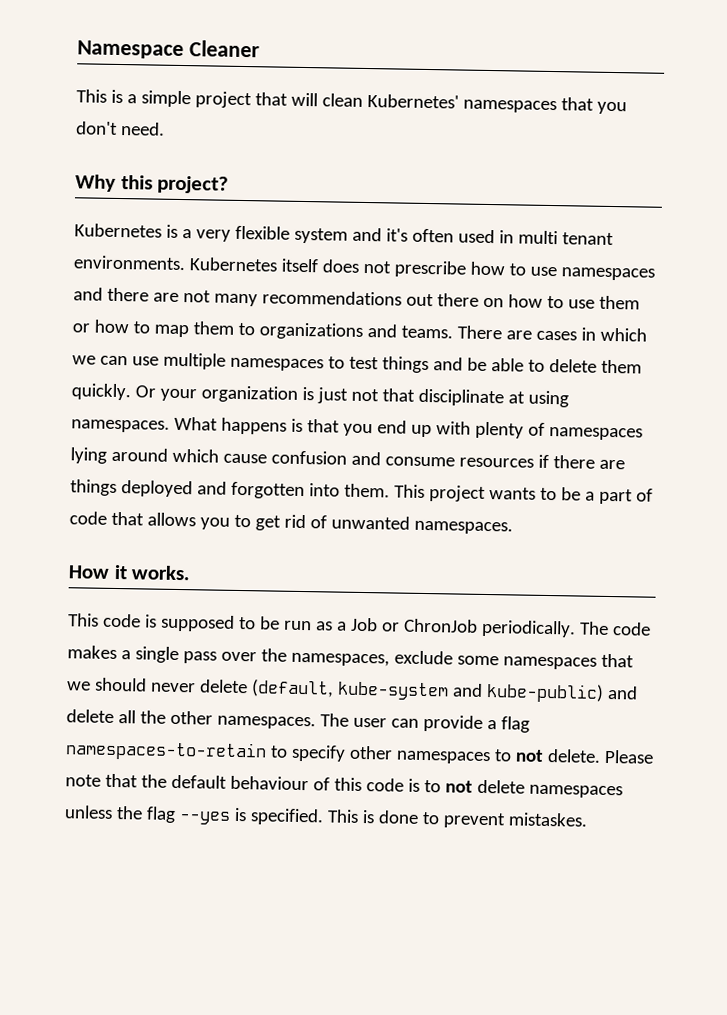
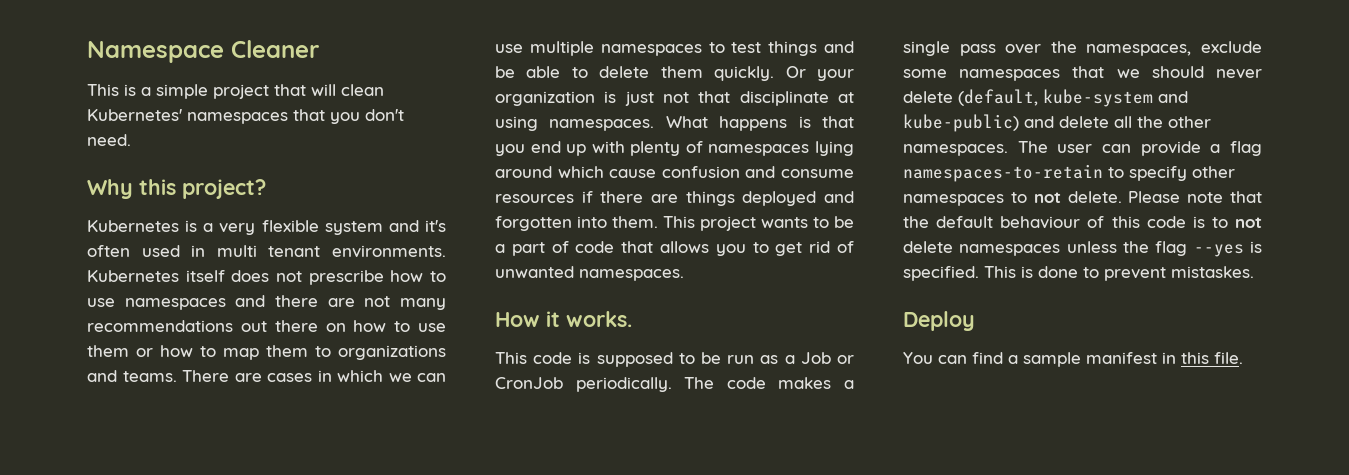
- This code is supposed to be run as a Job or ChronJob periodically.
+ This code is supposed to be run as a Job or CronJob periodically.
+ Deploy
+ You can find a sample manifest in this file.

